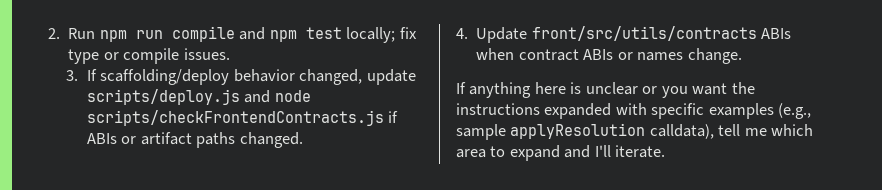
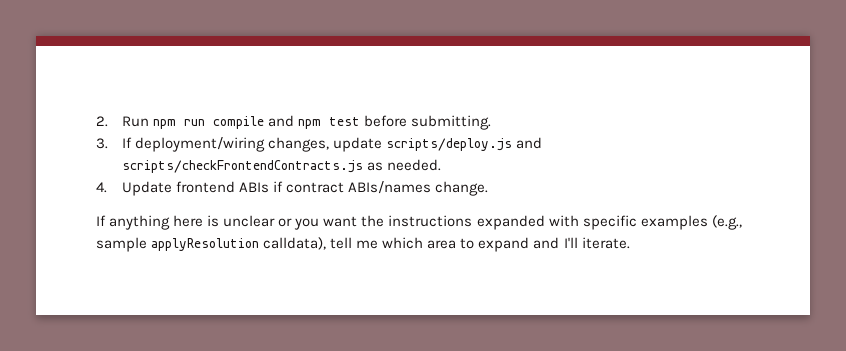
- 2. Run npm run compile and npm test locally; fix type or compile issues.
- 3. If scaffolding/deploy behavior changed, update scripts/deploy.js and node scripts/checkFrontendContracts.js if ABIs or artifact paths changed.
- 4. Update front/src/utils/contracts ABIs when contract ABIs or names change.
+ 2. Run npm run compile and npm test before submitting.
+ 3. If deployment/wiring changes, update scripts/deploy.js and scripts/checkFrontendContracts.js as needed.
+ 4. Update frontend ABIs if contract ABIs/names change.

